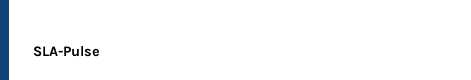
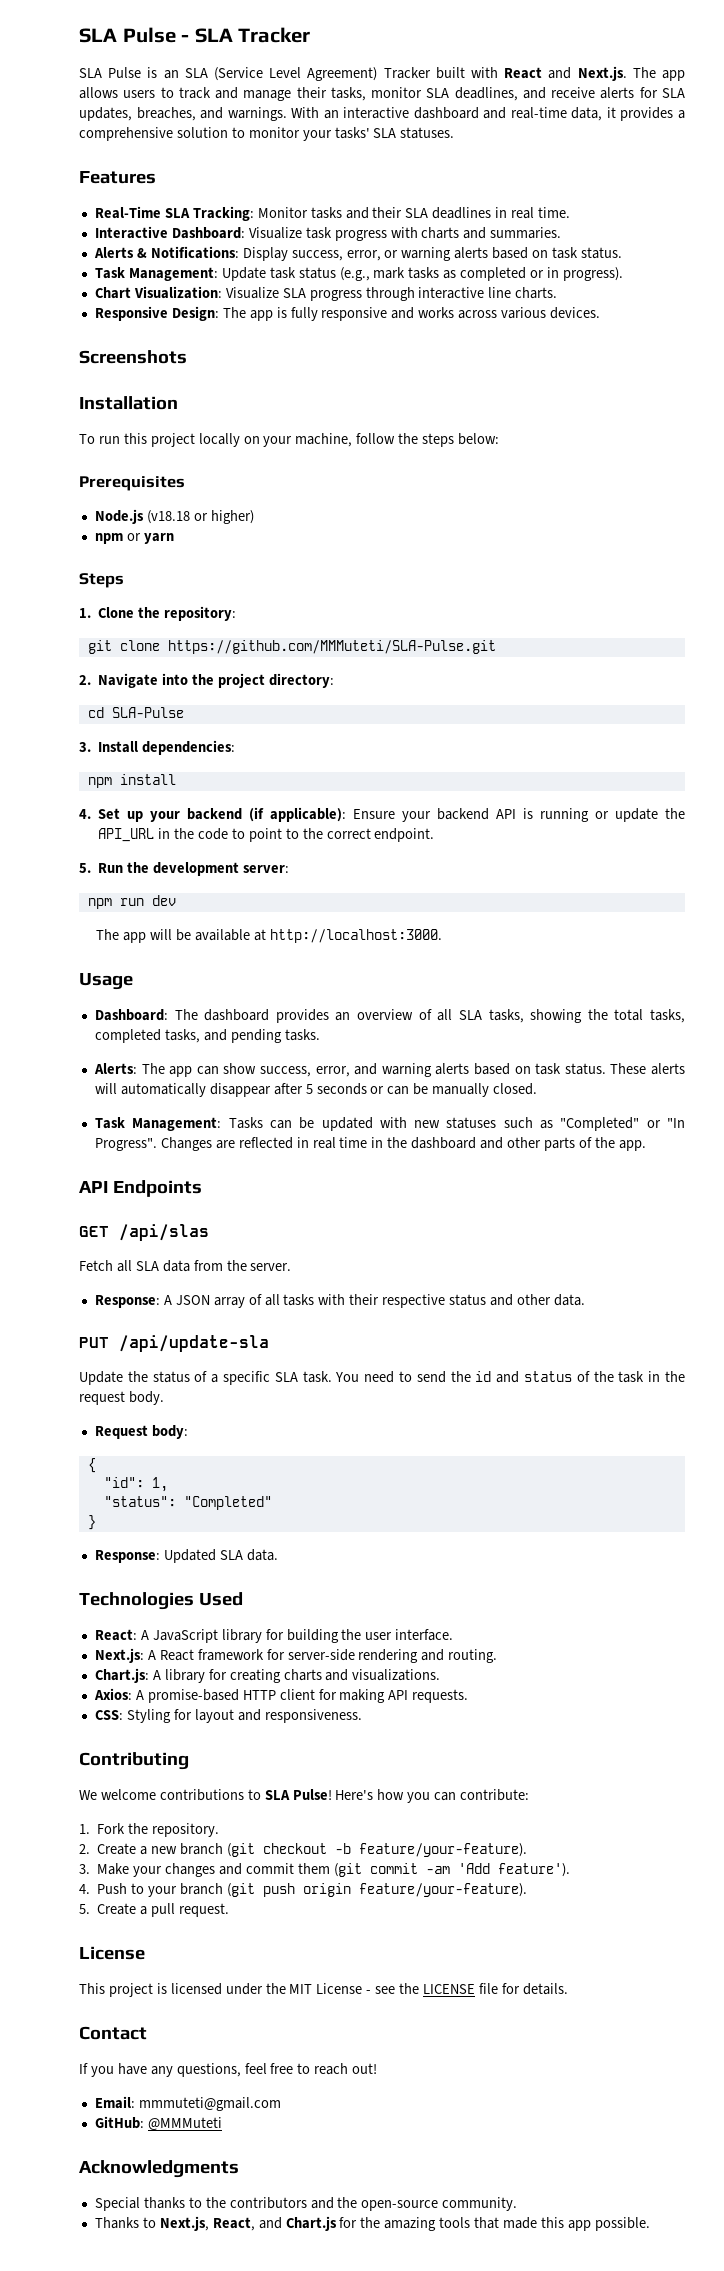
- SLA-Pulse
+ SLA Pulse - SLA Tracker
+ SLA Pulse is an SLA (Service Level Agreement) Tracker built with React and Next.js. The app allows users to track and manage their tasks, monitor SLA deadlines, and receive alerts for SLA updates, breaches, and warnings. With an interactive dashboard and real-time data, it provides a comprehensive solution to monitor your tasks' SLA statuses.
+ Features
+ Real-Time SLA Tracking: Monitor tasks and their SLA deadlines in real time.
+ Interactive Dashboard: Visualize task progress with charts and summaries.
+ Alerts & Notifications: Display success, error, or warning alerts based on task status.
+ Task Management: Update task status (e.g., mark tasks as completed or in progress).
+ Chart Visualization: Visualize SLA progress through interactive line charts.
+ Responsive Design: The app is fully responsive and works across various devices.
+ Screenshots
+ Installation
+ To run this project locally on your machine, follow the steps below:
+ Prerequisites
+ Node.js (v18.18 or higher)
+ npm or yarn
+ Steps
+ 1. Clone the repository:
+ git clone https://github.com/MMMuteti/SLA-Pulse.git
+ 2. Navigate into the project directory:
+ cd SLA-Pulse
+ 3. Install dependencies:
+ npm install
+ 4. Set up your backend (if applicable): Ensure your backend API is running or update the API_URL in the code to point to the correct endpoint.
+ 5. Run the development server:
+ npm run dev
+ The app will be available at http://localhost:3000.
+ Usage
+ Dashboard: The dashboard provides an overview of all SLA tasks, showing the total tasks, completed tasks, and pending tasks.
+ Alerts: The app can show success, error, and warning alerts based on task status. These alerts will automatically disappear after 5 seconds or can be manually closed.
+ Task Management: Tasks can be updated with new statuses such as "Completed" or "In Progress". Changes are reflected in real time in the dashboard and other parts of the app.
+ API Endpoints
+ GET /api/slas
+ Fetch all SLA data from the server.
+ Response: A JSON array of all tasks with their respective status and other data.
+ PUT /api/update-sla
+ Update the status of a specific SLA task. You need to send the id and status of the task in the request body.
+ Request body:
+ {
+ "id": 1,
+ "status": "Completed"
+ }
+ Response: Updated SLA data.
+ Technologies Used
+ React: A JavaScript library for building the user interface.
+ Next.js: A React framework for server-side rendering and routing.
+ Chart.js: A library for creating charts and visualizations.
+ Axios: A promise-based HTTP client for making API requests.
+ CSS: Styling for layout and responsiveness.
+ Contributing
+ We welcome contributions to SLA Pulse! Here's how you can contribute:
+ 1. Fork the repository.
+ 2. Create a new branch (git checkout -b feature/your-feature).
+ 3. Make your changes and commit them (git commit -am 'Add feature').
+ 4. Push to your branch (git push origin feature/your-feature).
+ 5. Create a pull request.
+ License
+ This project is licensed under the MIT License - see the LICENSE file for details.
+ Contact
+ If you have any questions, feel free to reach out!
+ Email: mmmuteti@gmail.com
+ GitHub: @MMMuteti
+ Acknowledgments
+ Special thanks to the contributors and the open-source community.
+ Thanks to Next.js, React, and Chart.js for the amazing tools that made this app possible.

